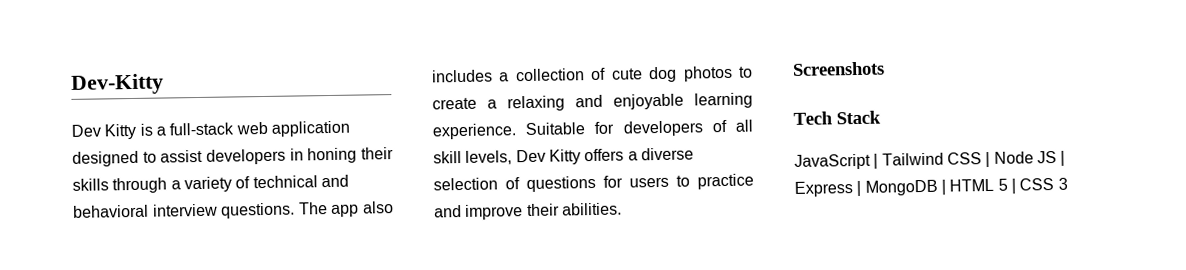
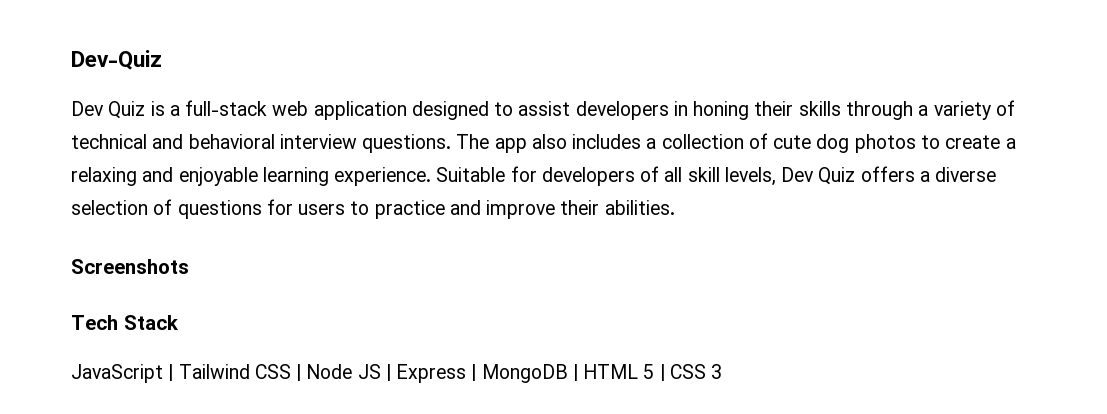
- Dev-Kitty
- Dev Kitty is a full-stack web application designed to assist developers in honing their skills through a variety of technical and behavioral interview questions.
+ Dev-Quiz
+ Dev Quiz is a full-stack web application designed to assist developers in honing their skills through a variety of technical and behavioral interview questions.
- Suitable for developers of all skill levels, Dev Kitty offers a diverse selection of questions for users to practice and improve their abilities.
+ Suitable for developers of all skill levels, Dev Quiz offers a diverse selection of questions for users to practice and improve their abilities.

